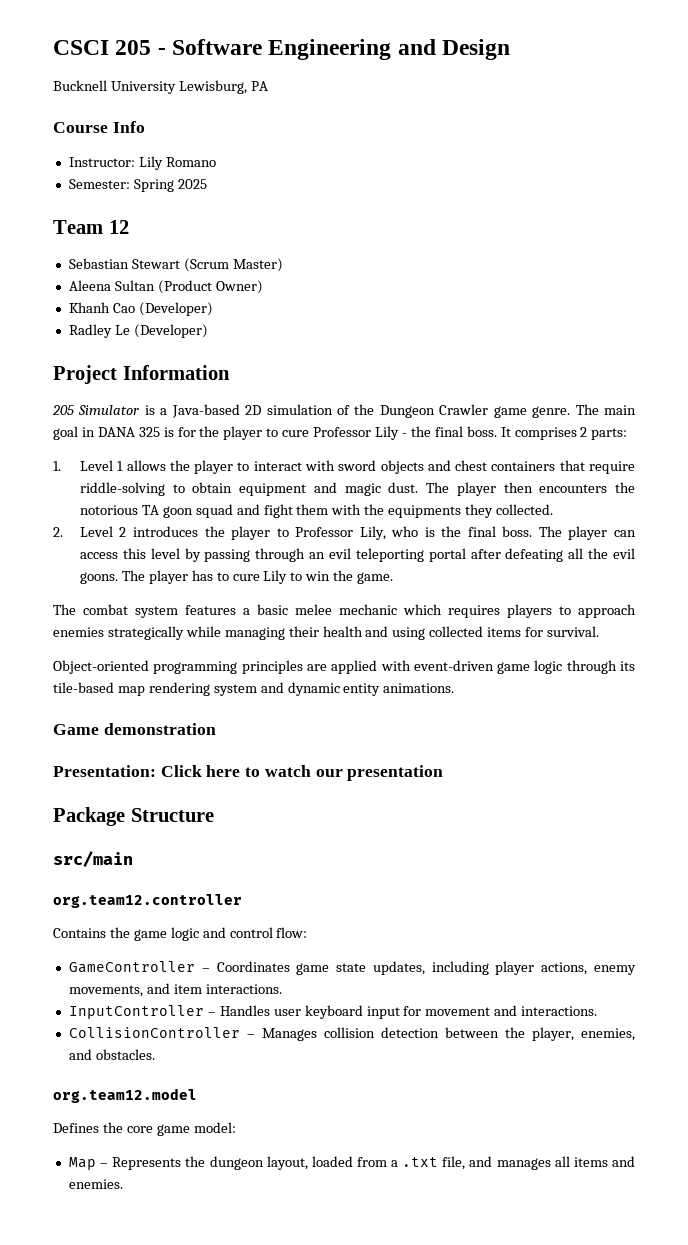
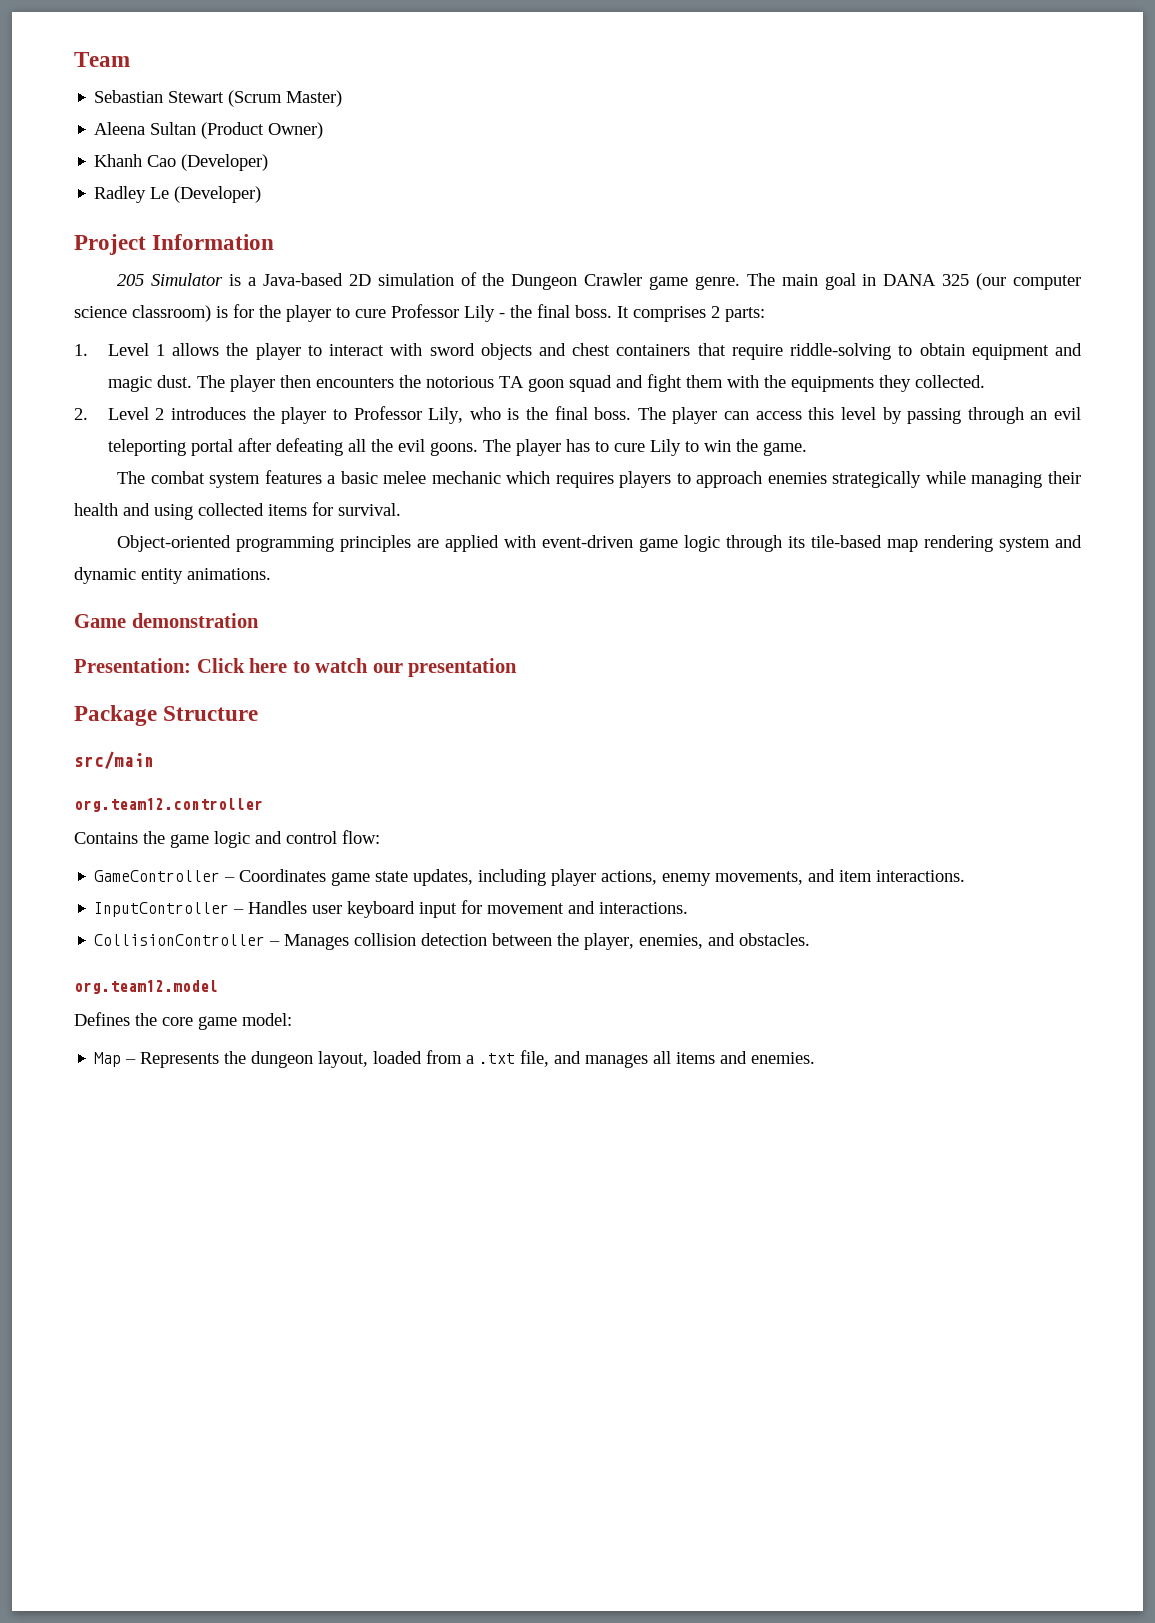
- CSCI 205 - Software Engineering and Design
- Bucknell University Lewisburg, PA
- Course Info
- Instructor: Lily Romano
- Semester: Spring 2025
- Team 12
+ Team
- The main goal in DANA 325 is for the player to cure Professor Lily - the final boss.
+ The main goal in DANA 325 (our computer science classroom) is for the player to cure Professor Lily - the final boss.

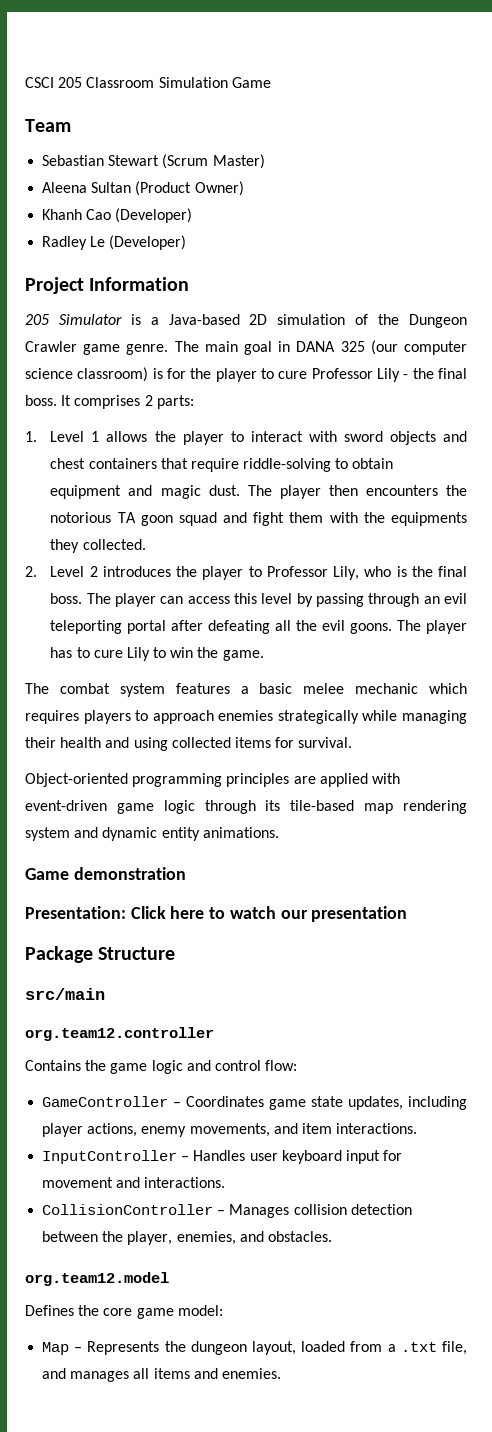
+ CSCI 205 Classroom Simulation Game

